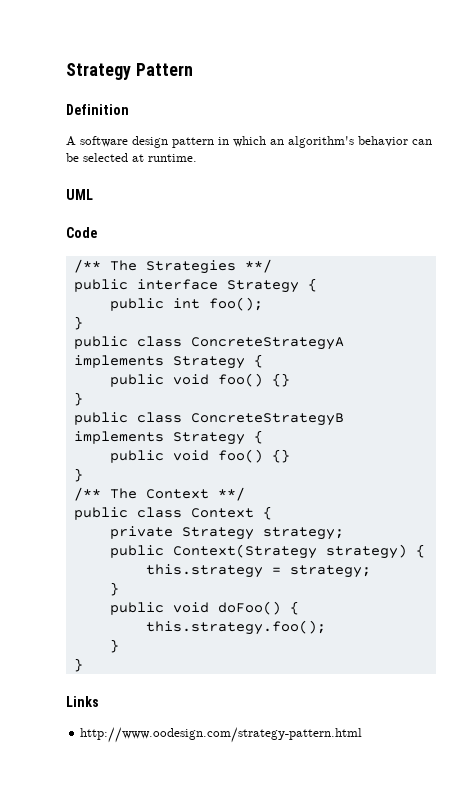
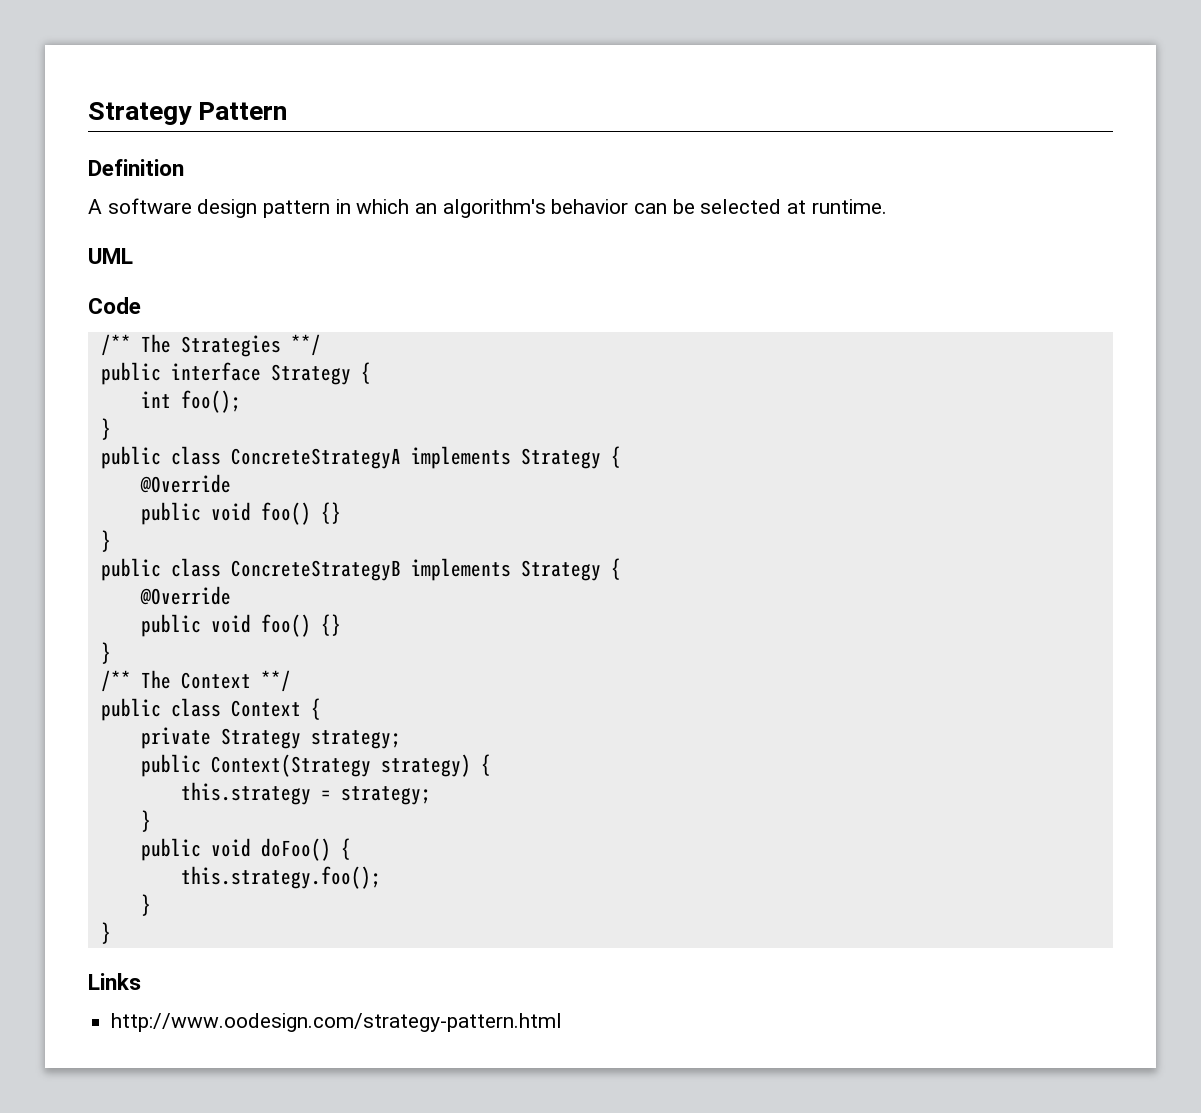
- public int foo();
+ int foo();
  public class ConcreteStrategyA implements Strategy {
+ @Override
  public class ConcreteStrategyB implements Strategy {
+ @Override

